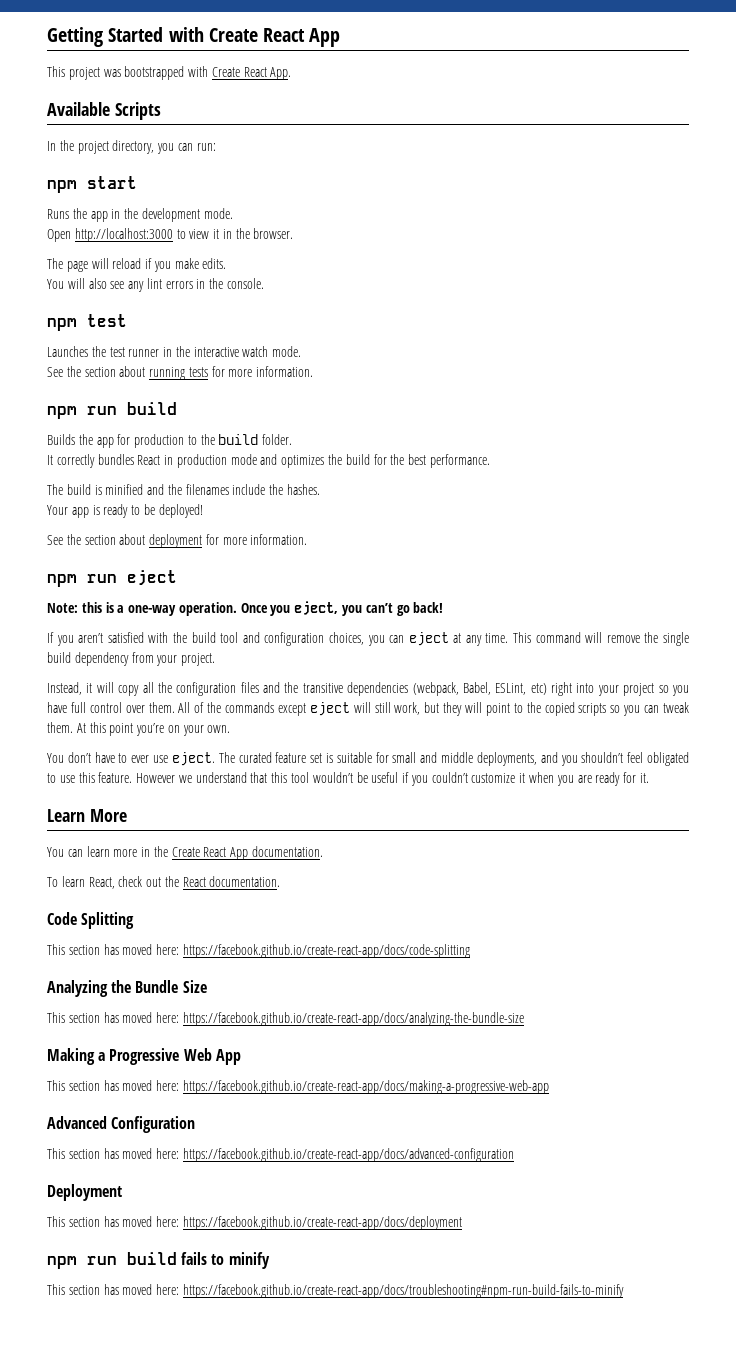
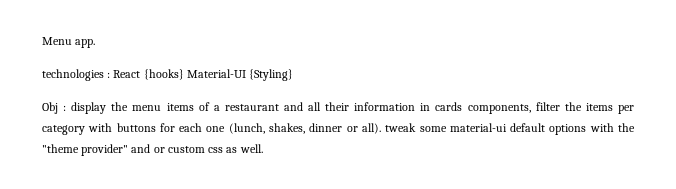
- Getting Started with Create React App
- This project was bootstrapped with Create React App.
- Available Scripts
- In the project directory, you can run:
- npm start
- Runs the app in the development mode.
- Open http://localhost:3000 to view it in the browser.
- The page will reload if you make edits.
- You will also see any lint errors in the console.
- npm test
- Launches the test runner in the interactive watch mode.
- See the section about running tests for more information.
- npm run build
- Builds the app for production to the build folder.
- It correctly bundles React in production mode and optimizes the build for the best performance.
- The build is minified and the filenames include the hashes.
- Your app is ready to be deployed!
- See the section about deployment for more information.
- npm run eject
- Note: this is a one-way operation. Once you eject, you can’t go back!
- If you aren’t satisfied with the build tool and configuration choices, you can eject at any time. This command will remove the single build dependency from your project.
- Instead, it will copy all the configuration files and the transitive dependencies (webpack, Babel, ESLint, etc) right into your project so you have full control over them. All of the commands except eject will still work, but they will point to the copied scripts so you can tweak them. At this point you’re on your own.
- You don’t have to ever use eject. The curated feature set is suitable for small and middle deployments, and you shouldn’t feel obligated to use this feature. However we understand that this tool wouldn’t be useful if you couldn’t customize it when you are ready for it.
- Learn More
- You can learn more in the Create React App documentation.
- To learn React, check out the React documentation.
- Code Splitting
- This section has moved here: https://facebook.github.io/create-react-app/docs/code-splitting
- Analyzing the Bundle Size
- This section has moved here: https://facebook.github.io/create-react-app/docs/analyzing-the-bundle-size
- Making a Progressive Web App
- This section has moved here: https://facebook.github.io/create-react-app/docs/making-a-progressive-web-app
- Advanced Configuration
- This section has moved here: https://facebook.github.io/create-react-app/docs/advanced-configuration
- Deployment
- This section has moved here: https://facebook.github.io/create-react-app/docs/deployment
- npm run build fails to minify
- This section has moved here: https://facebook.github.io/create-react-app/docs/troubleshooting#npm-run-build-fails-to-minify
+ Menu app.
+ technologies : React {hooks} Material-UI {Styling}
+ Obj : display the menu items of a restaurant and all their information in cards components, filter the items per category with buttons for each one (lunch, shakes, dinner or all). tweak some material-ui default options with the "theme provider" and or custom css as well.

